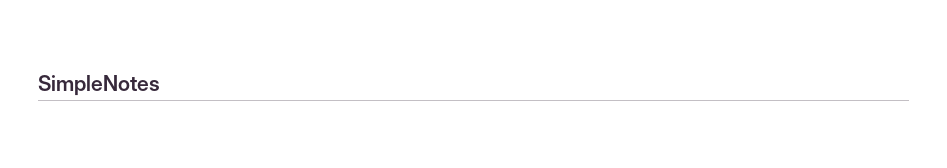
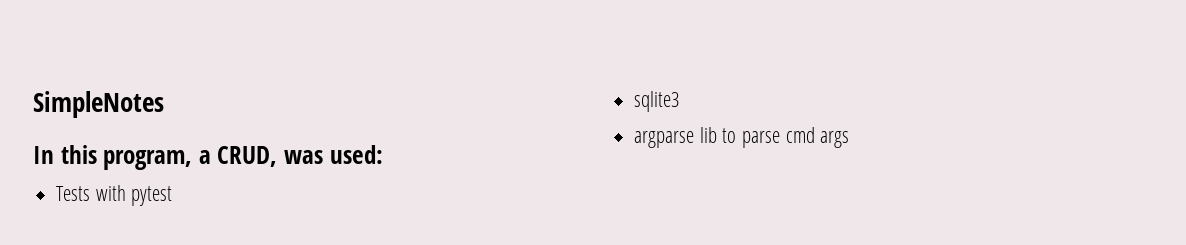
+ In this program, a CRUD, was used:
+ Tests with pytest
+ sqlite3
+ argparse lib to parse cmd args

